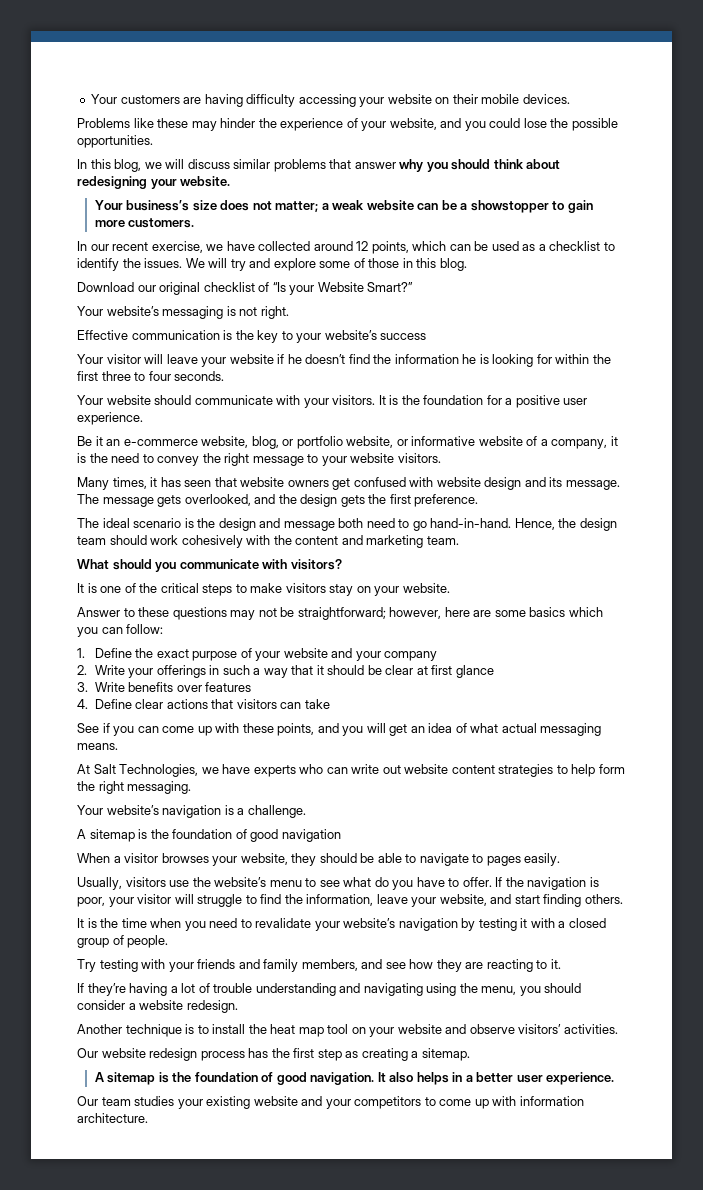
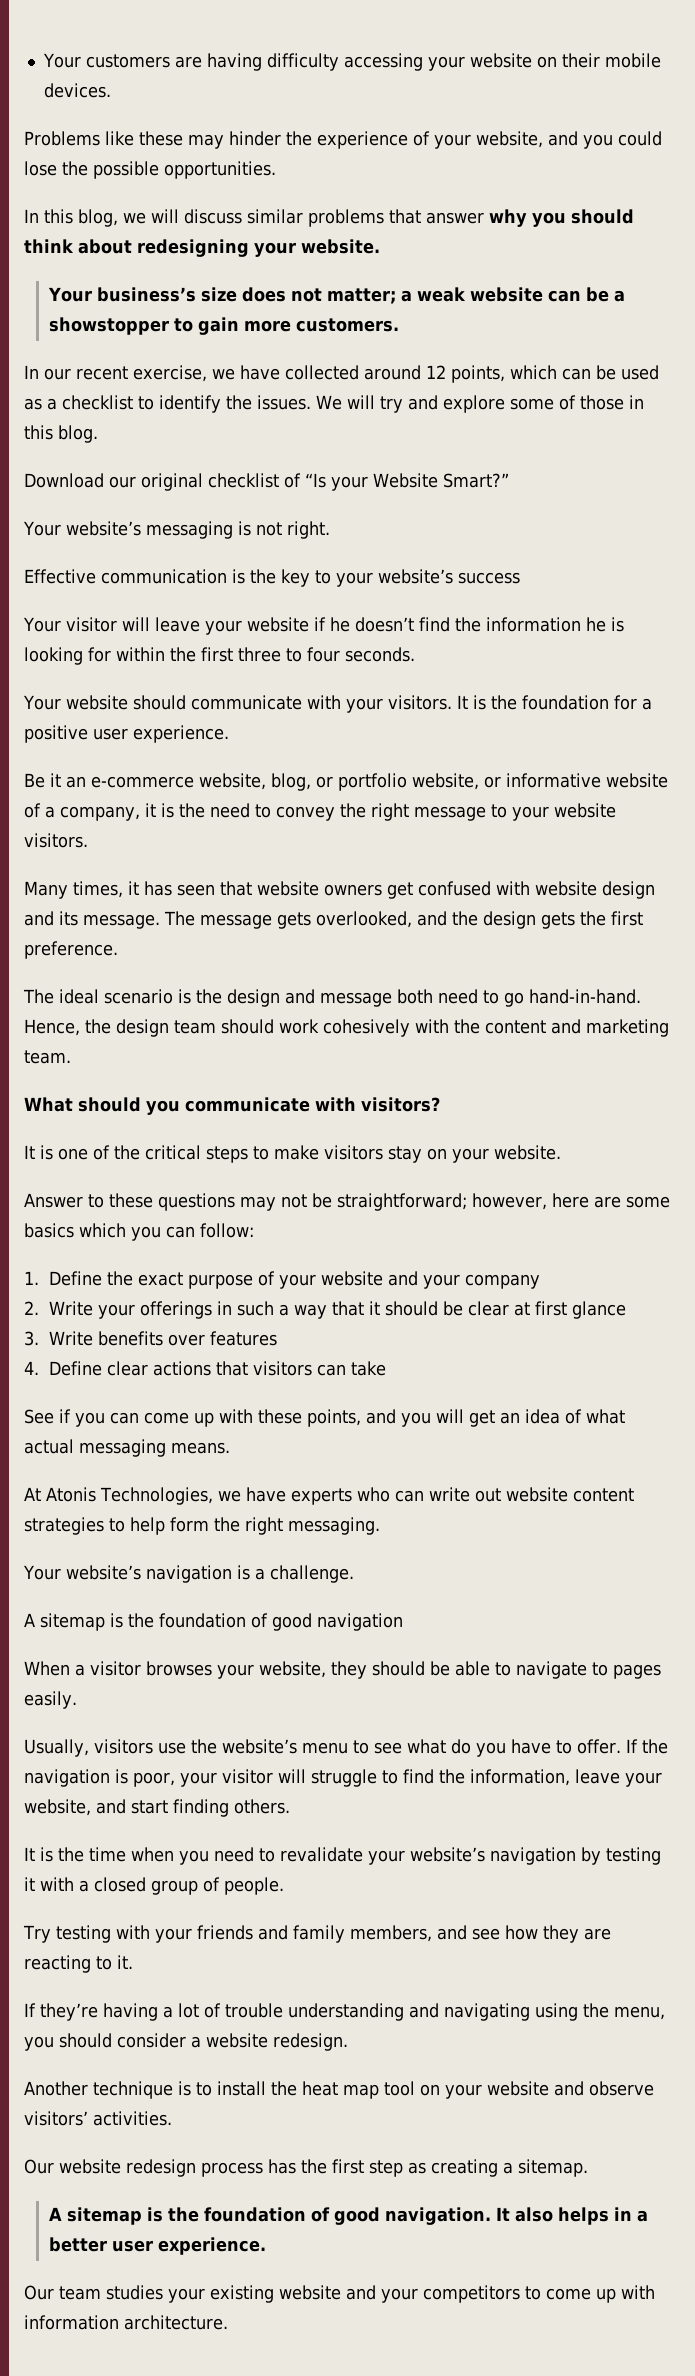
- At Salt Technologies, we have experts who can write out website content strategies to help form the right messaging.
+ At Atonis Technologies, we have experts who can write out website content strategies to help form the right messaging.

